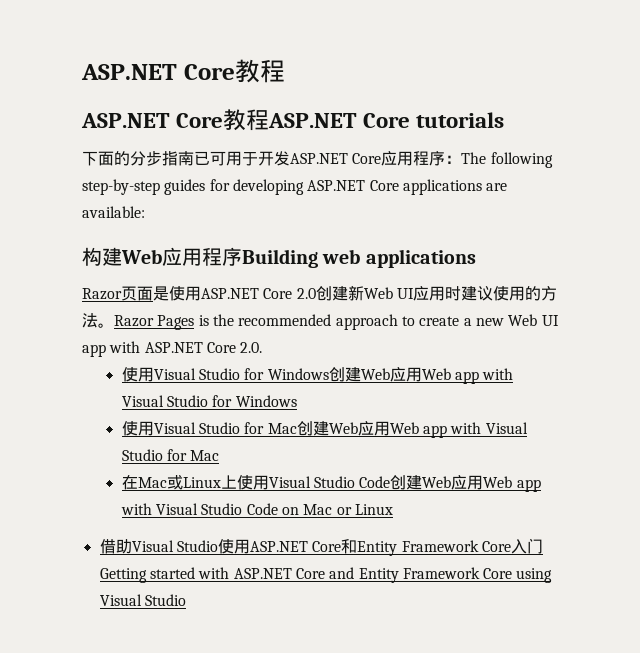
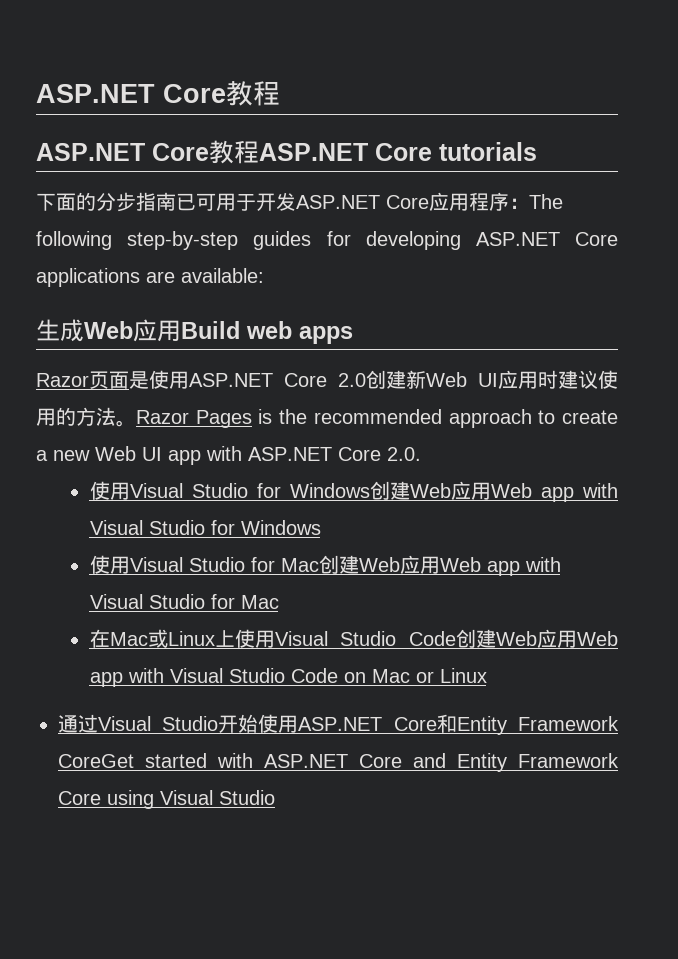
- 构建Web应用程序Building web applications
+ 生成Web应用Build web apps
- 借助Visual Studio使用ASP.NET Core和Entity Framework Core入门Getting started with ASP.NET Core and Entity Framework Core using Visual Studio
+ 通过Visual Studio开始使用ASP.NET Core和Entity Framework CoreGet started with ASP.NET Core and Entity Framework Core using Visual Studio

